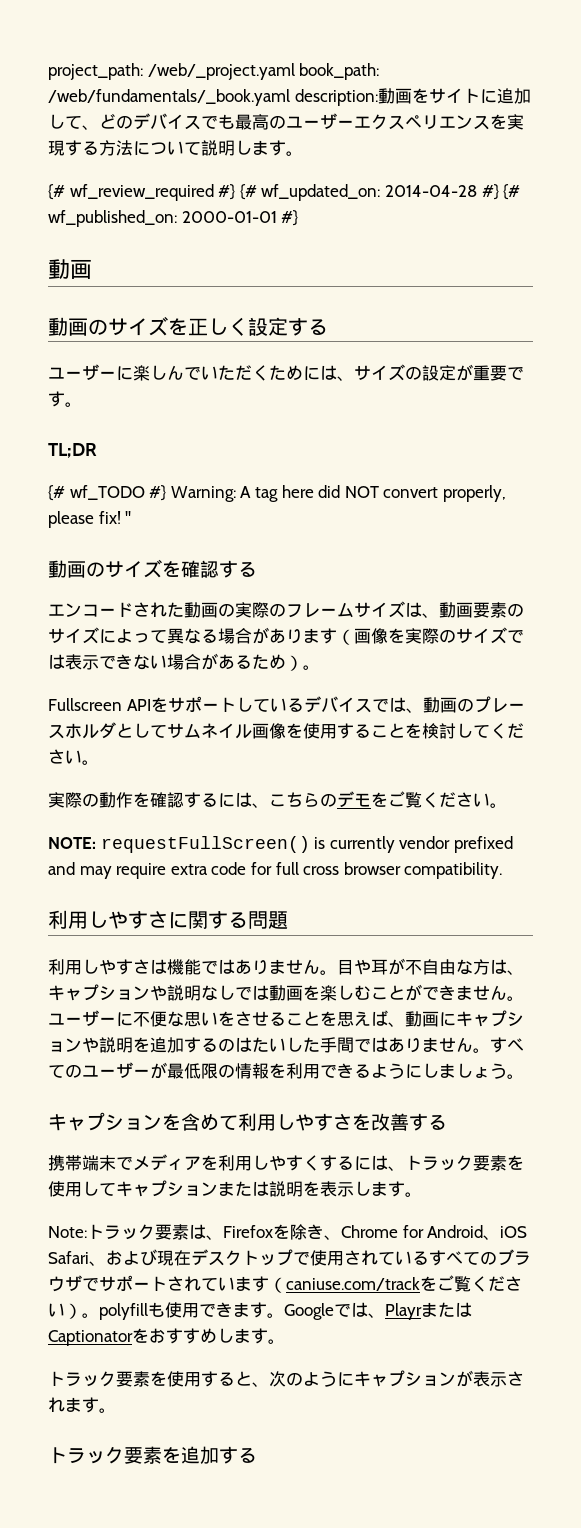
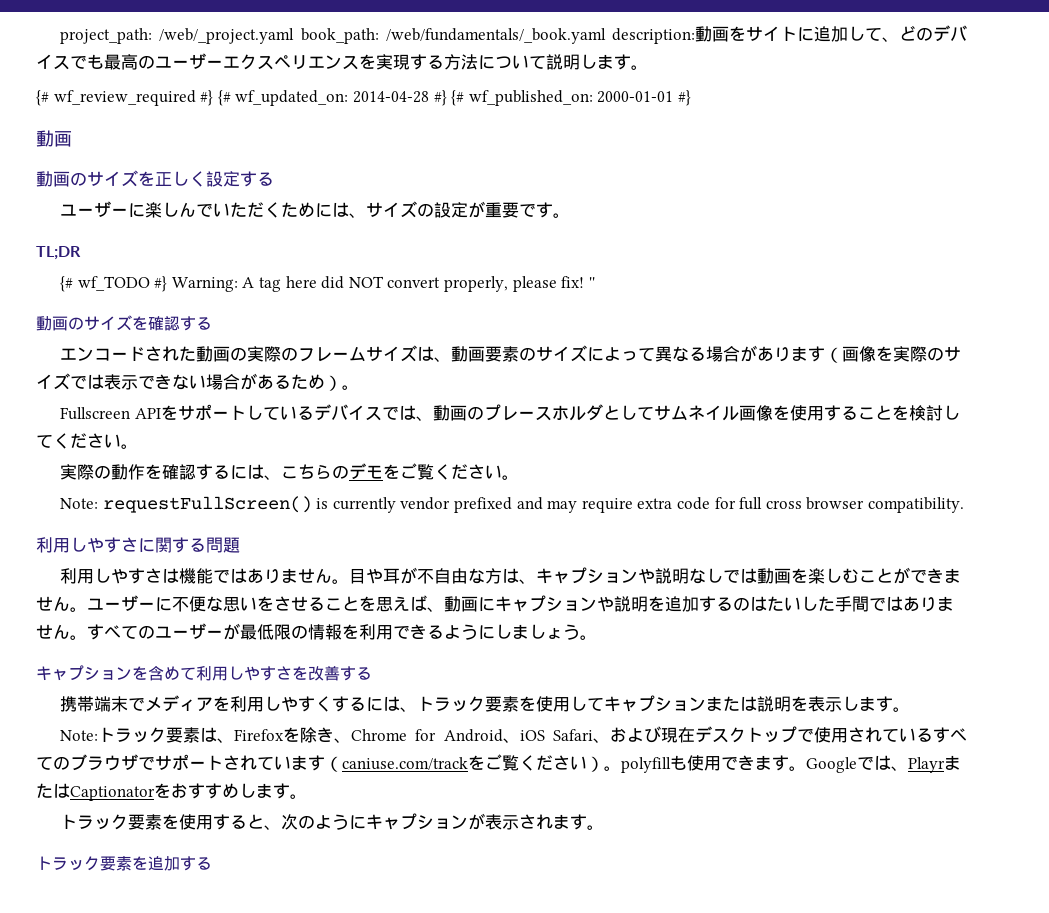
- NOTE: requestFullScreen() is currently vendor prefixed and may require extra code for full cross browser compatibility.
+ Note: requestFullScreen() is currently vendor prefixed and may require extra code for full cross browser compatibility.

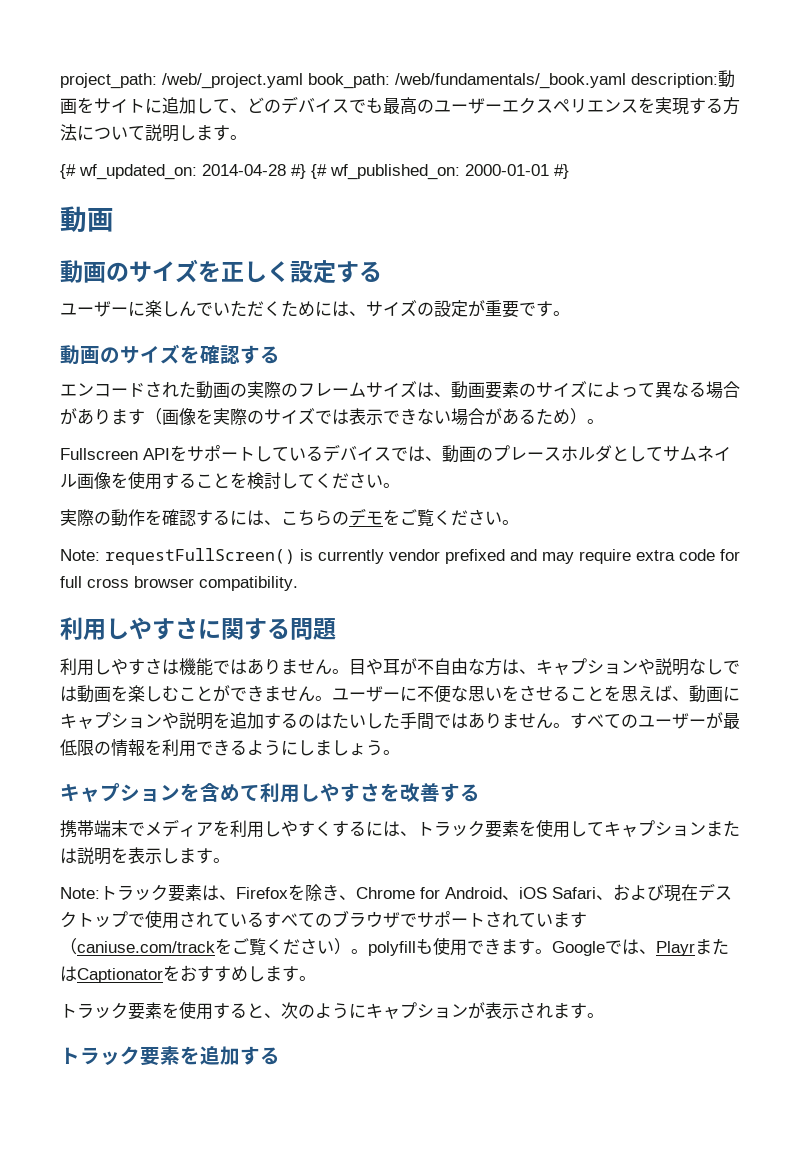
- {# wf_review_required #} {# wf_updated_on: 2014-04-28 #} {# wf_published_on: 2000-01-01 #}
+ {# wf_updated_on: 2014-04-28 #} {# wf_published_on: 2000-01-01 #}
- TL;DR
- {# wf_TODO #} Warning: A tag here did NOT convert properly, please fix! ''

